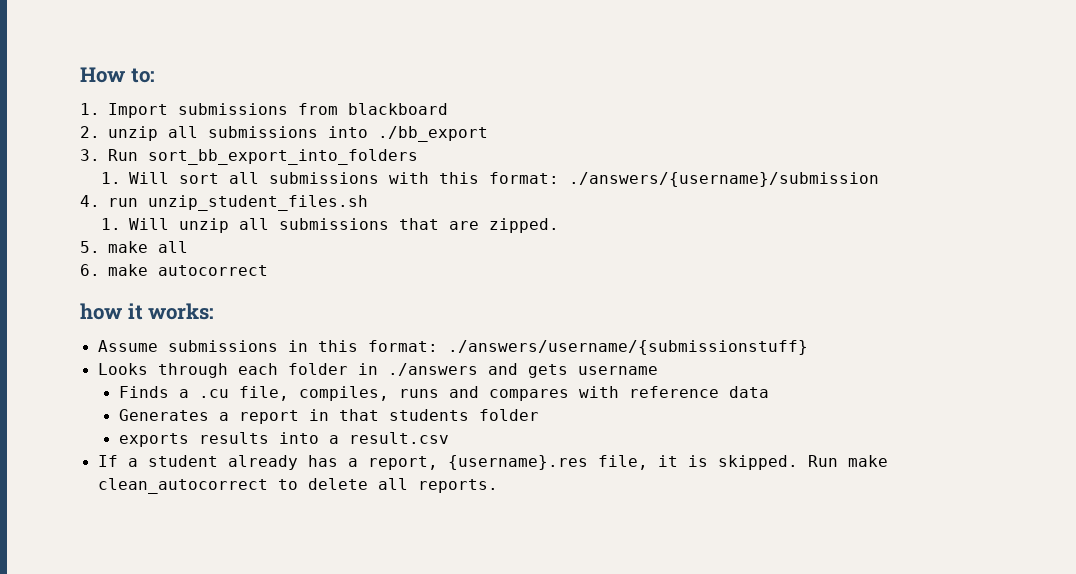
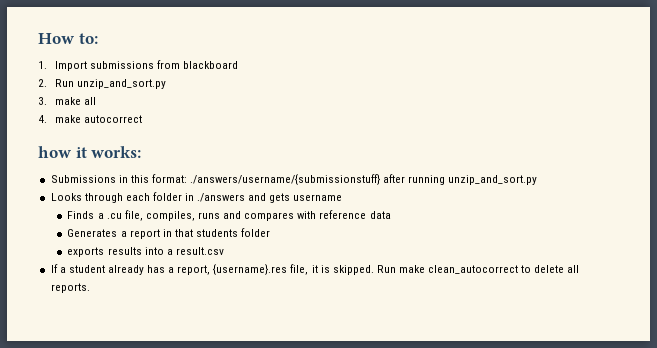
- 2. unzip all submissions into ./bb_export
- 3. Run sort_bb_export_into_folders
- 1. Will sort all submissions with this format: ./answers/{username}/submission
- 4. run unzip_student_files.sh
- 1. Will unzip all submissions that are zipped.
- 5. make all
+ 2. Run unzip_and_sort.py
+ 3. make all
- 6. make autocorrect
+ 4. make autocorrect
- Assume submissions in this format: ./answers/username/{submissionstuff}
+ Submissions in this format: ./answers/username/{submissionstuff} after running unzip_and_sort.py

